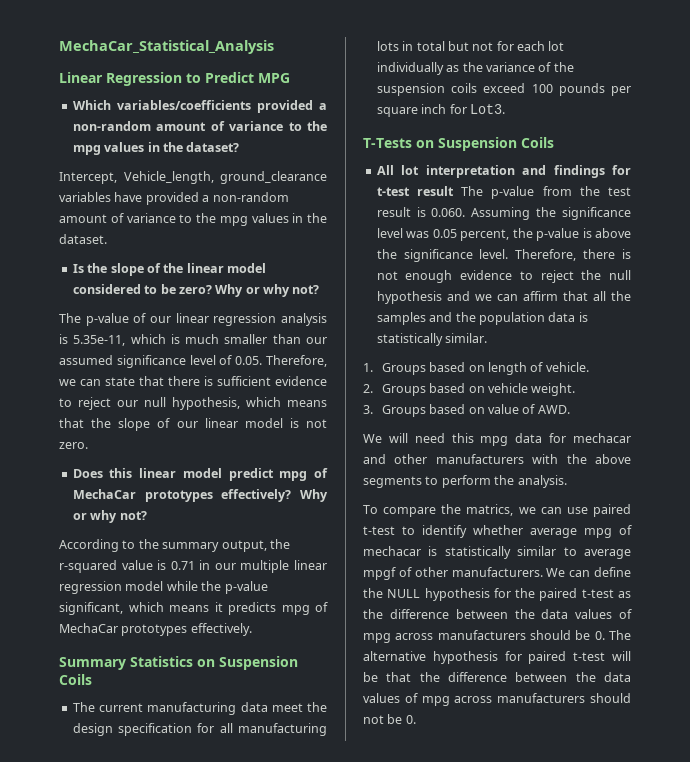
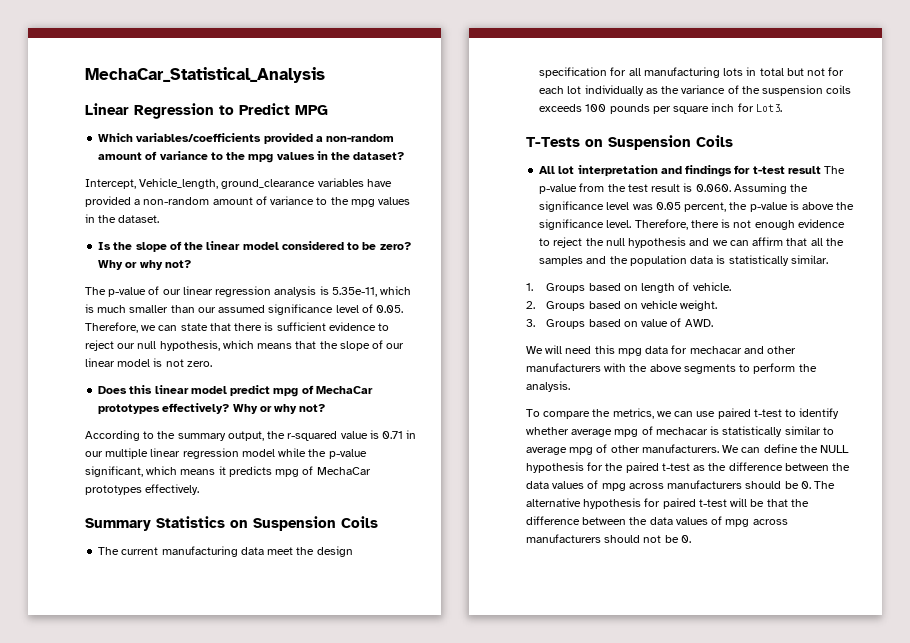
- The current manufacturing data meet the design specification for all manufacturing lots in total but not for each lot individually as the variance of the suspension coils exceed 100 pounds per square inch for Lot3.
+ The current manufacturing data meet the design specification for all manufacturing lots in total but not for each lot individually as the variance of the suspension coils exceeds 100 pounds per square inch for Lot3.
- To compare the matrics, we can use paired t-test to identify whether average mpg of mechacar is statistically similar to average mpgf of other manufacturers.
+ To compare the metrics, we can use paired t-test to identify whether average mpg of mechacar is statistically similar to average mpg of other manufacturers.

